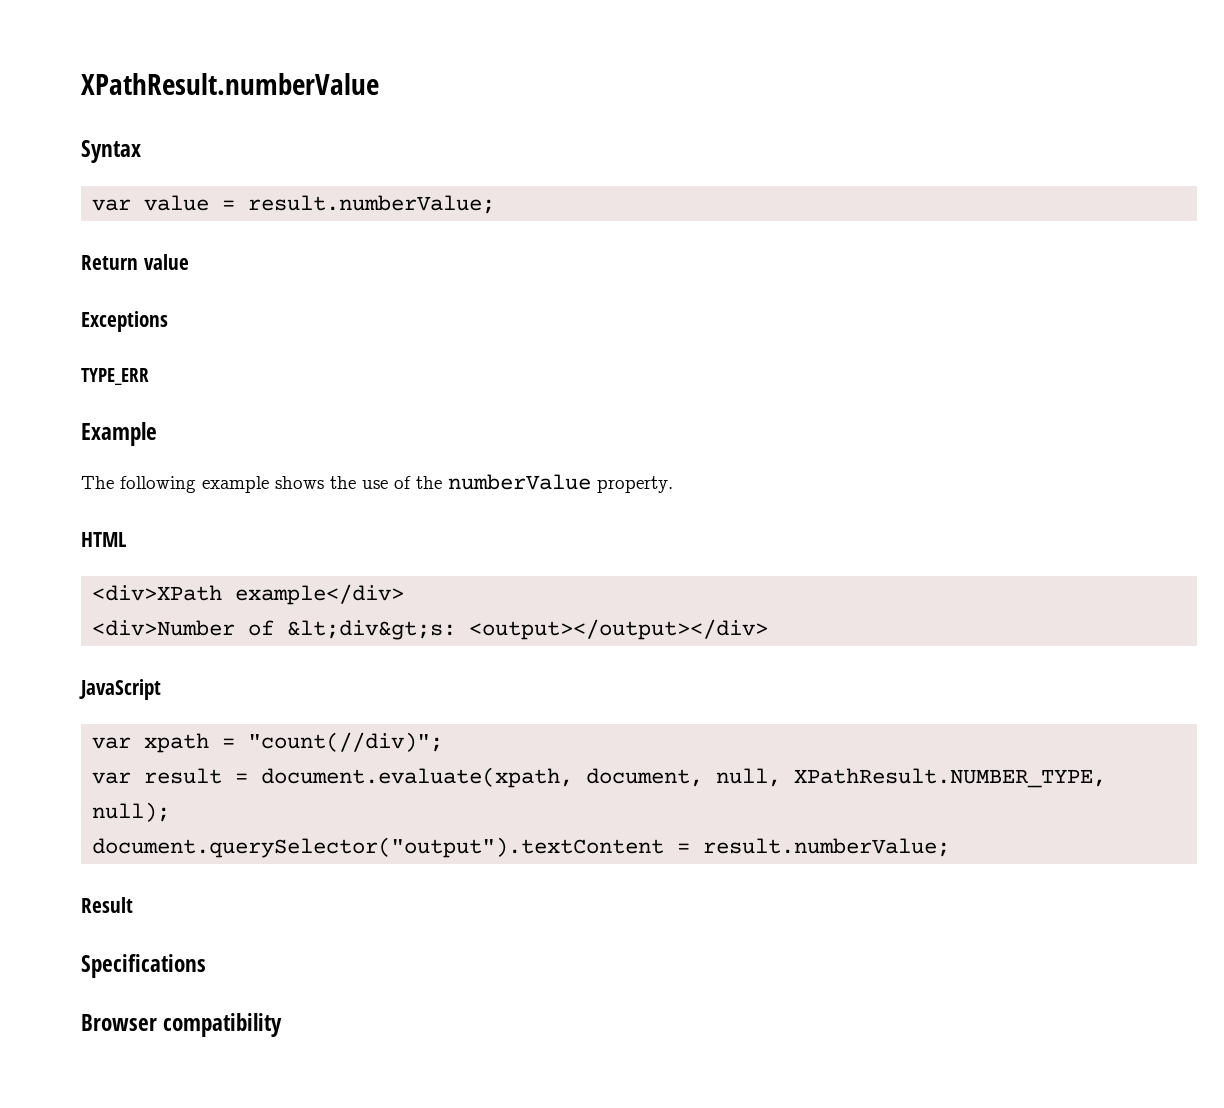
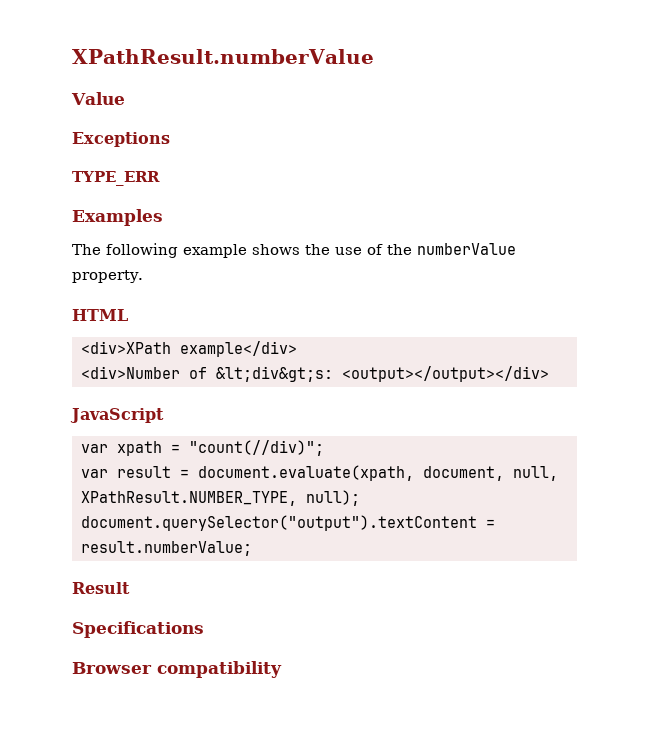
- Syntax
- var value = result.numberValue;
- Return value
+ Value
- Example
+ Examples

